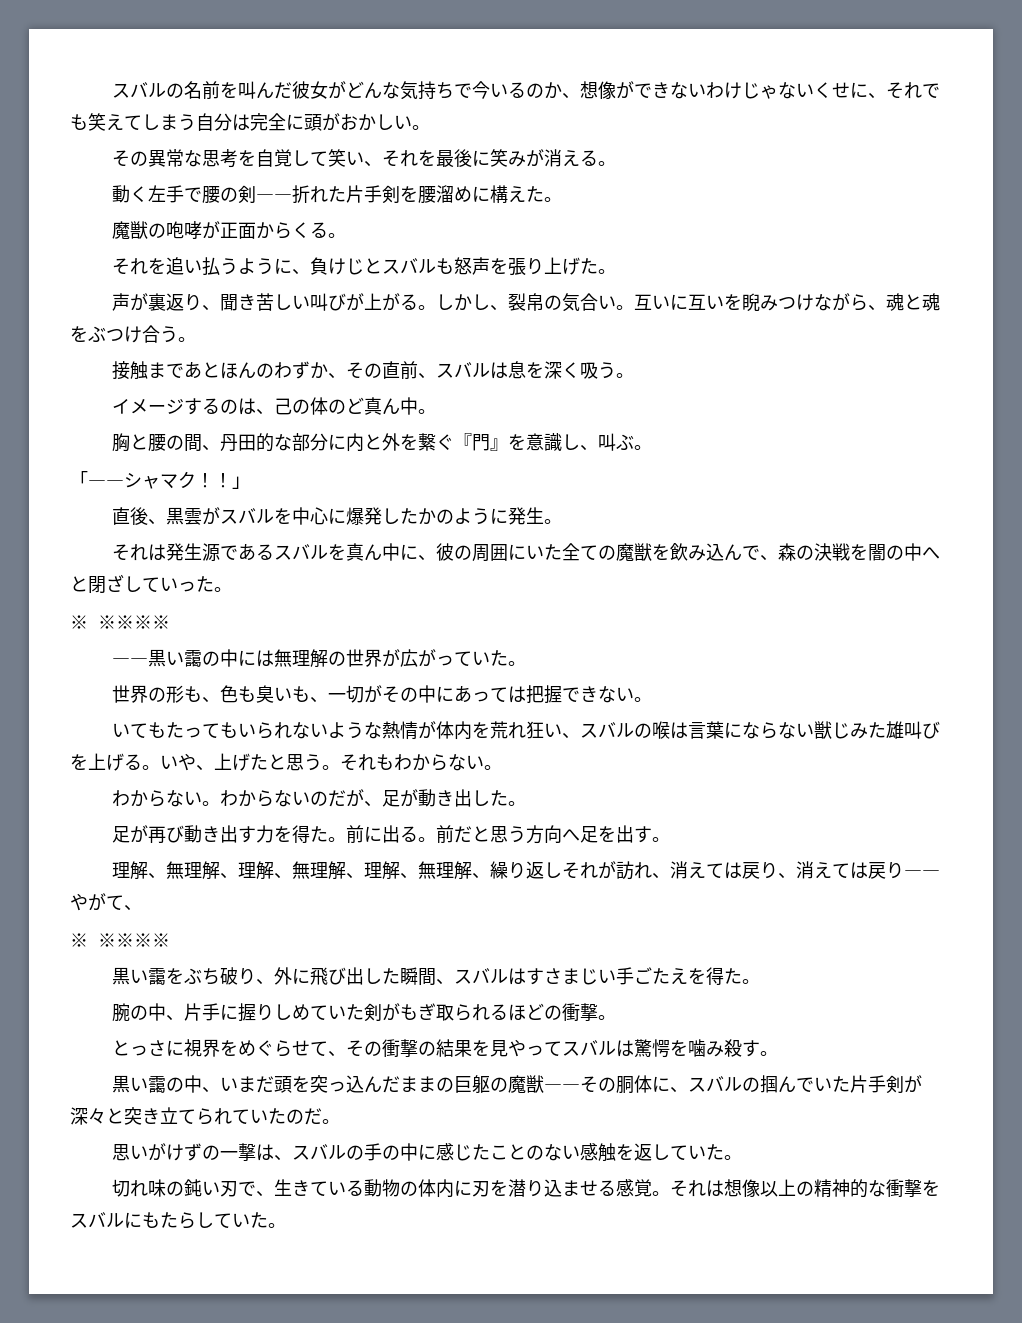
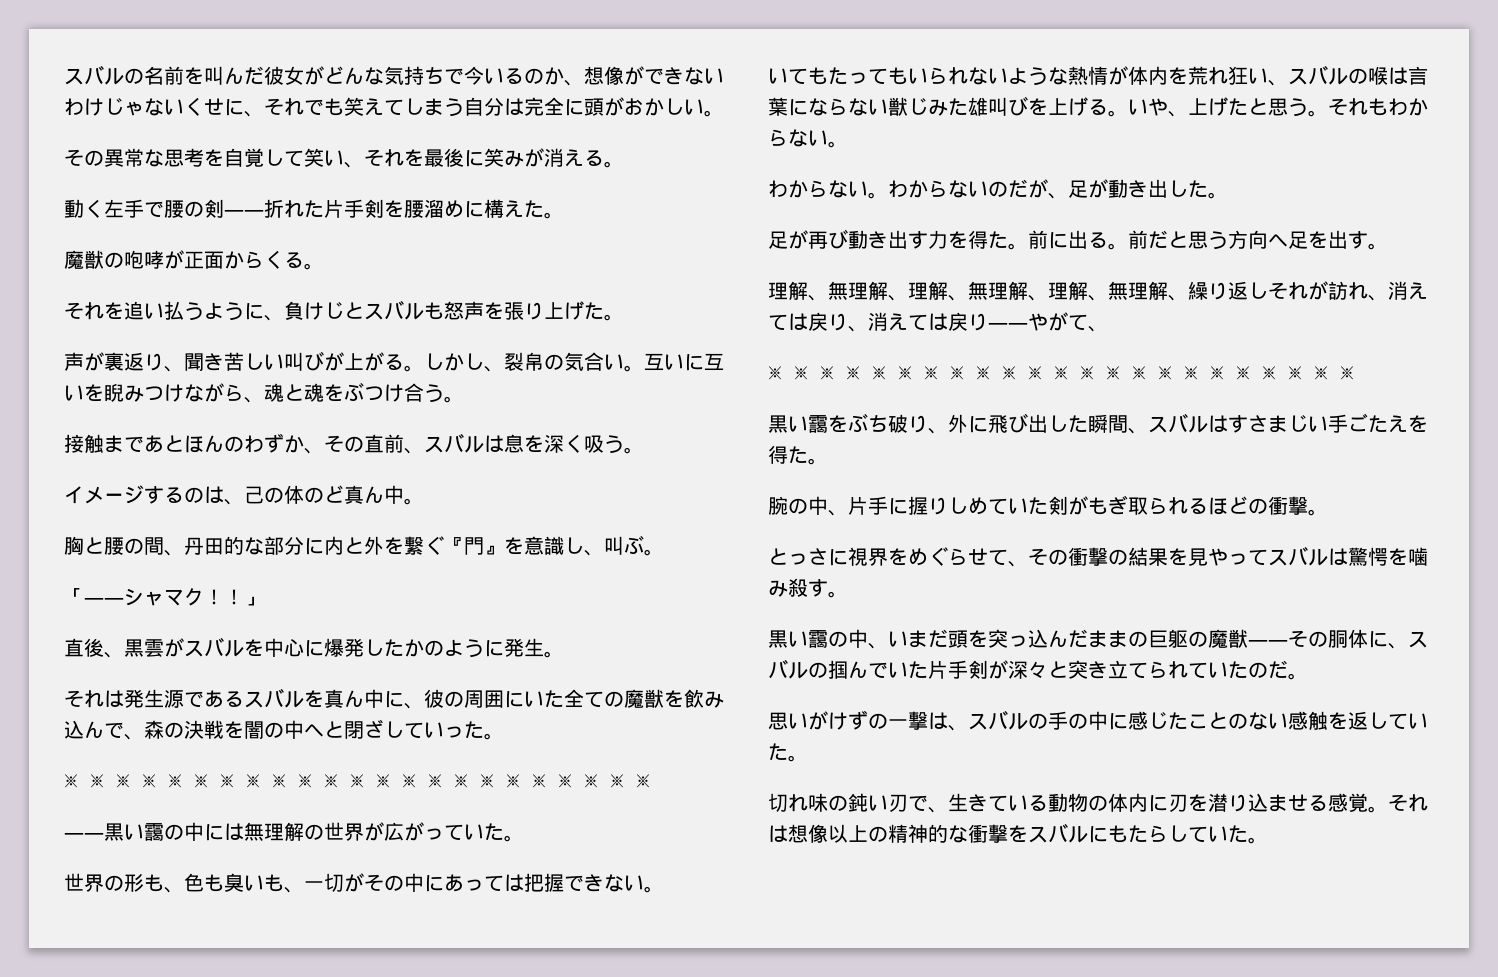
  それは発生源であるスバルを真ん中に、彼の周囲にいた全ての魔獣を飲み込んで、森の決戦を闇の中へと閉ざしていった。
- ※ ※※※※
+ ※ ※ ※ ※ ※ ※ ※ ※ ※ ※ ※ ※ ※ ※ ※ ※ ※ ※ ※ ※ ※ ※ ※
  理解、無理解、理解、無理解、理解、無理解、繰り返しそれが訪れ、消えては戻り、消えては戻り――やがて、
- ※ ※※※※
+ ※ ※ ※ ※ ※ ※ ※ ※ ※ ※ ※ ※ ※ ※ ※ ※ ※ ※ ※ ※ ※ ※ ※

